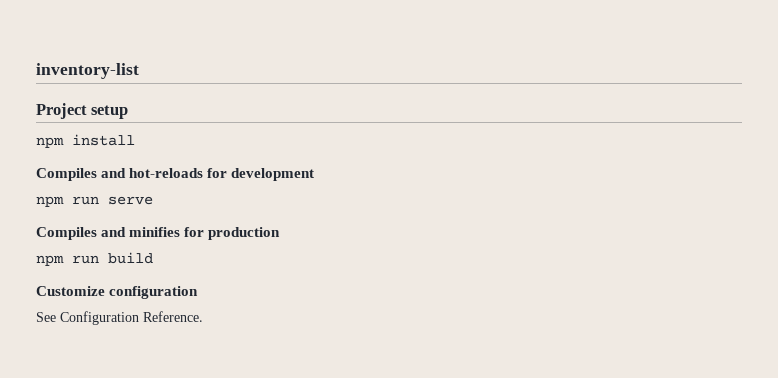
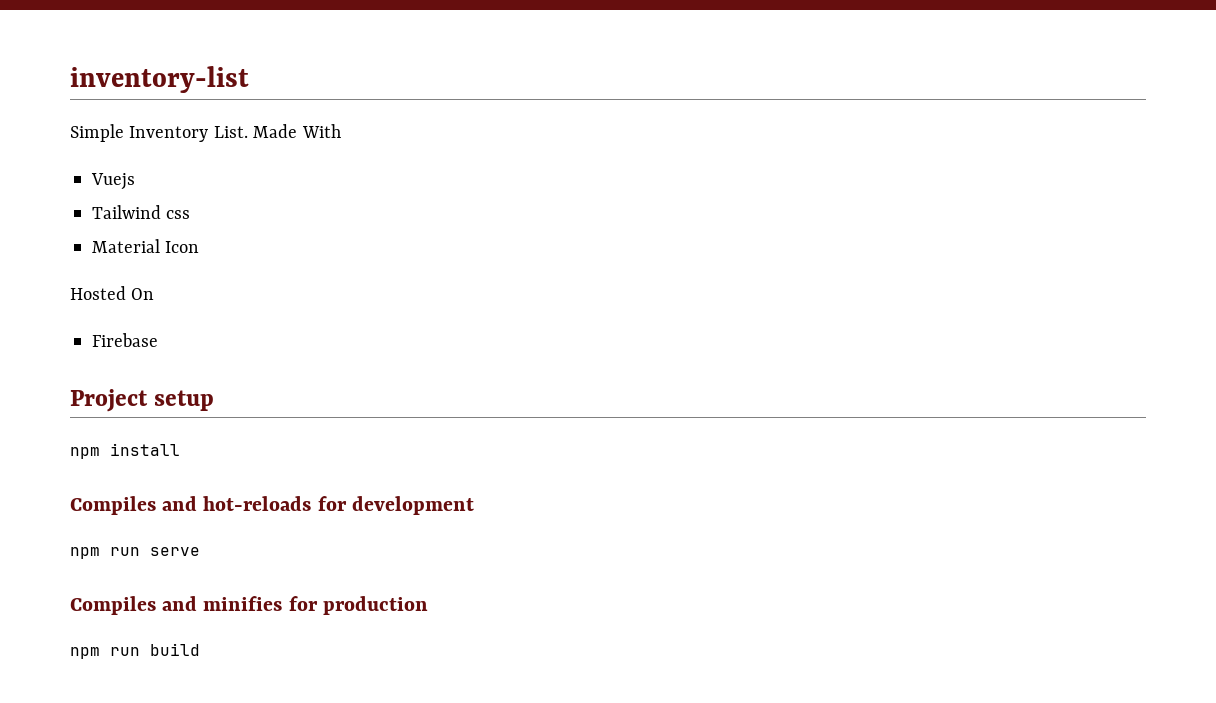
+ Simple Inventory List. Made With
+ Vuejs
+ Tailwind css
+ Material Icon
+ Hosted On
+ Firebase
- Customize configuration
- See Configuration Reference.

